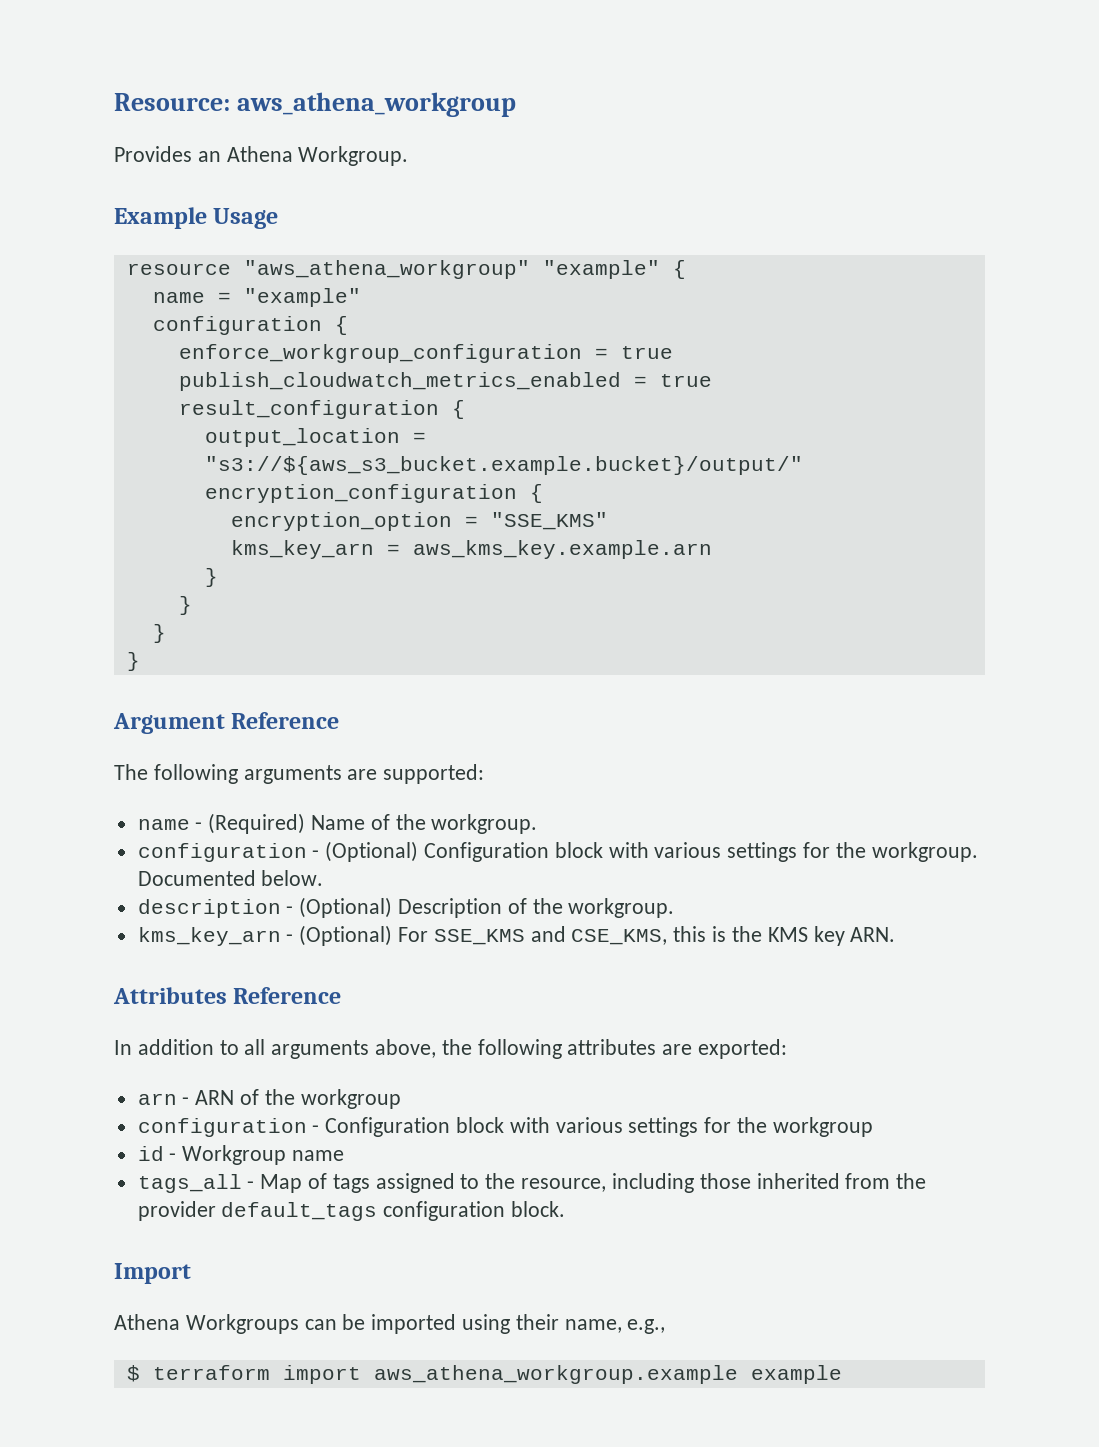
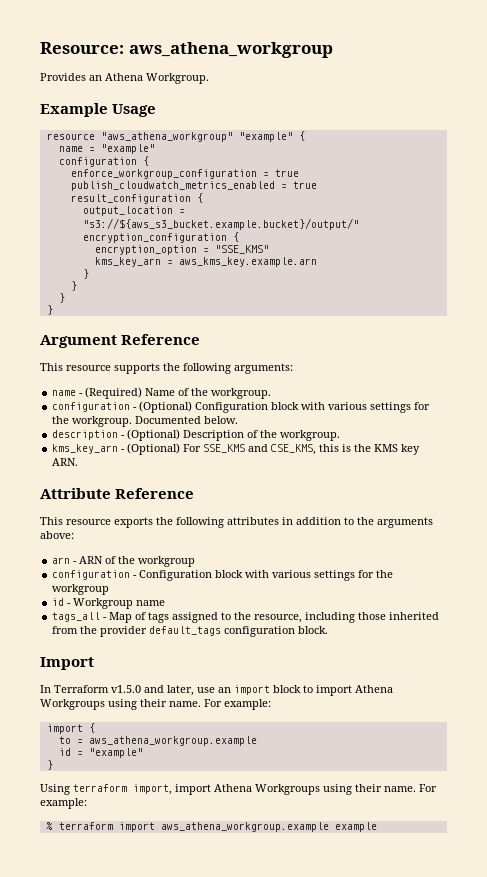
- The following arguments are supported:
+ This resource supports the following arguments:
- Attributes Reference
- In addition to all arguments above, the following attributes are exported:
+ Attribute Reference
+ This resource exports the following attributes in addition to the arguments above:
- Athena Workgroups can be imported using their name, e.g.,
- $ terraform import aws_athena_workgroup.example example
+ In Terraform v1.5.0 and later, use an import block to import Athena Workgroups using their name. For example:
+ import {
+ to = aws_athena_workgroup.example
+ id = "example"
+ }
+ Using terraform import, import Athena Workgroups using their name. For example:
+ % terraform import aws_athena_workgroup.example example

